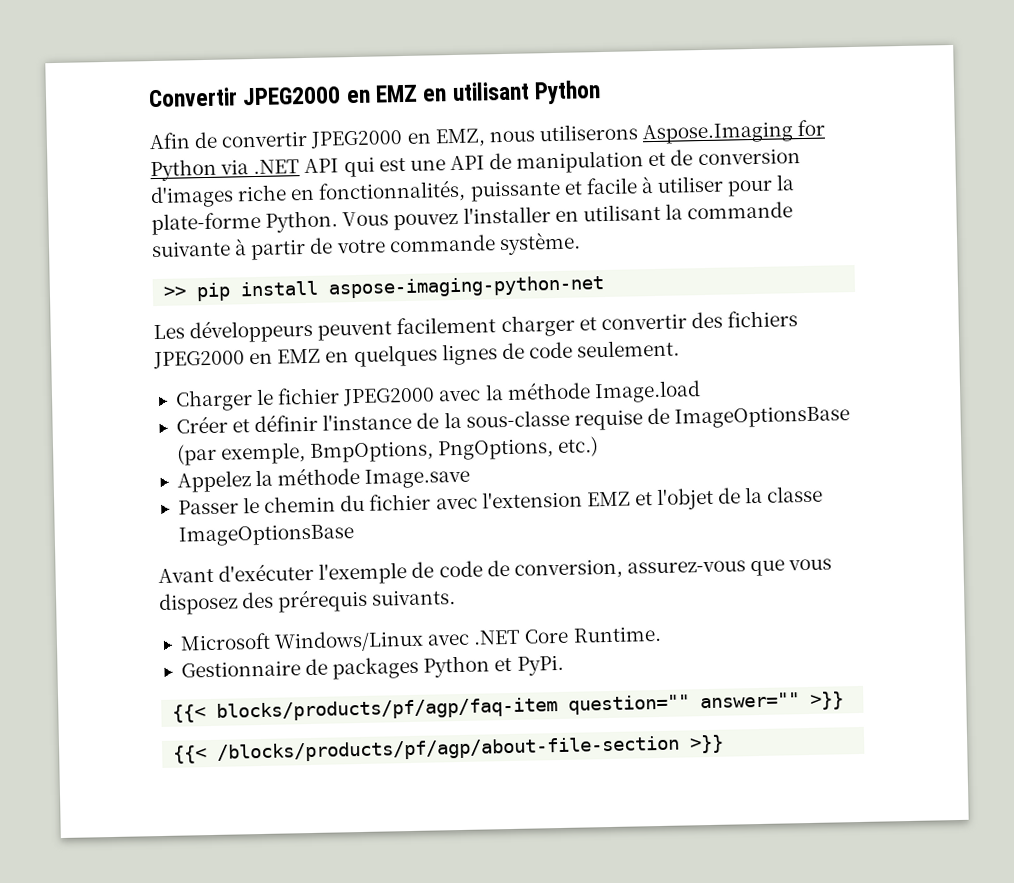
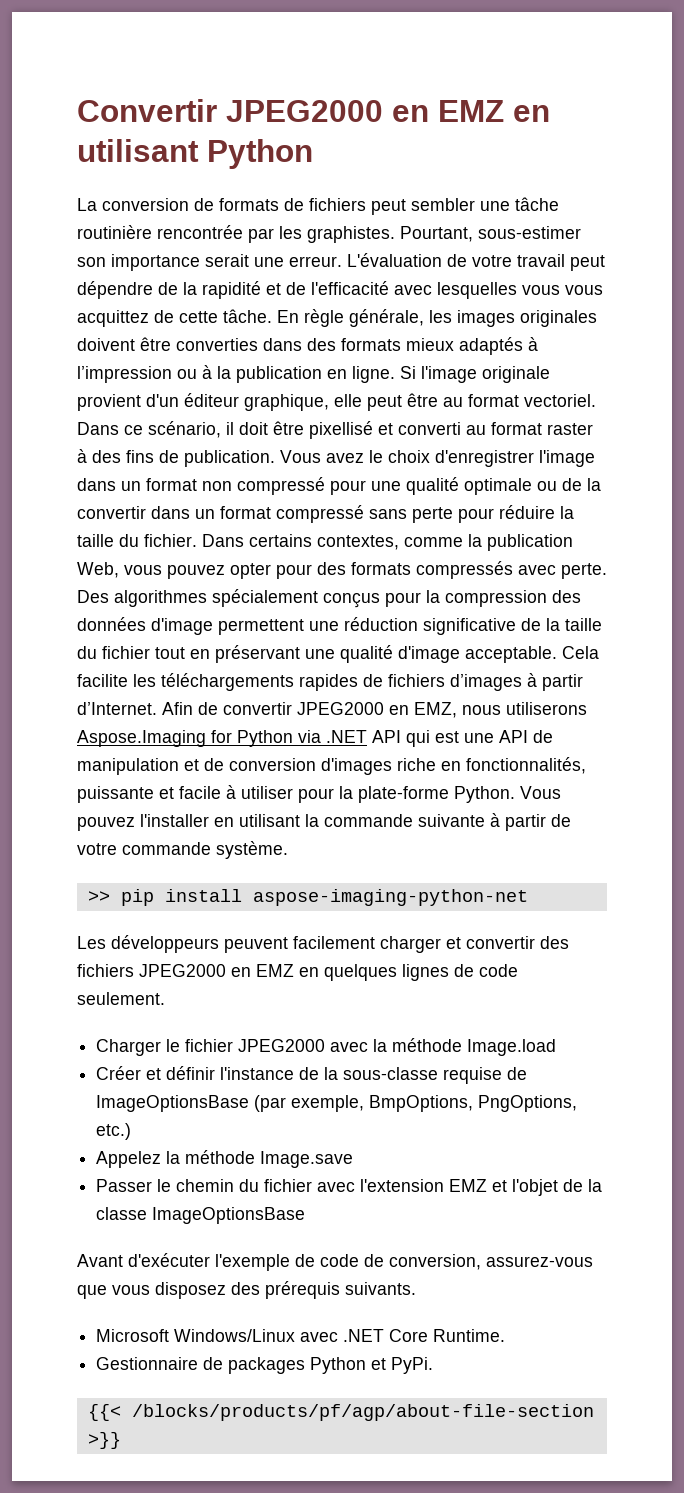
+ La conversion de formats de fichiers peut sembler une tâche routinière rencontrée par les graphistes. Pourtant, sous-estimer son importance serait une erreur. L'évaluation de votre travail peut dépendre de la rapidité et de l'efficacité avec lesquelles vous vous acquittez de cette tâche. En règle générale, les images originales doivent être converties dans des formats mieux adaptés à l’impression ou à la publication en ligne. Si l'image originale provient d'un éditeur graphique, elle peut être au format vectoriel. Dans ce scénario, il doit être pixellisé et converti au format raster à des fins de publication. Vous avez le choix d'enregistrer l'image dans un format non compressé pour une qualité optimale ou de la convertir dans un format compressé sans perte pour réduire la taille du fichier. Dans certains contextes, comme la publication Web, vous pouvez opter pour des formats compressés avec perte. Des algorithmes spécialement conçus pour la compression des données d'image permettent une réduction significative de la taille du fichier tout en préservant une qualité d'image acceptable. Cela facilite les téléchargements rapides de fichiers d’images à partir d’Internet.
- {{< blocks/products/pf/agp/faq-item question="" answer="" >}}

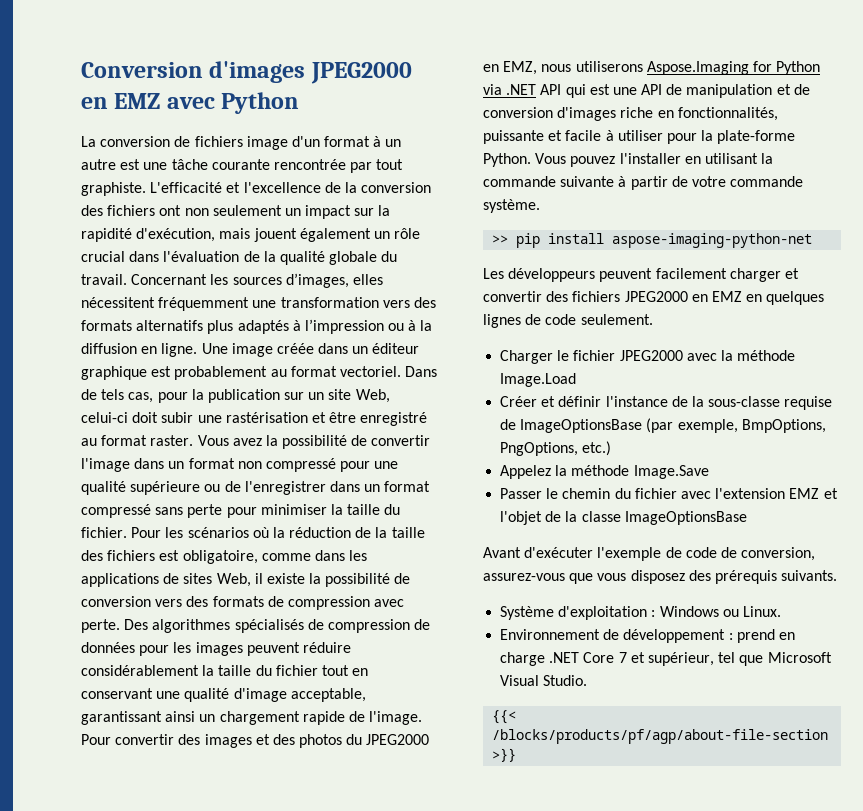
- Convertir JPEG2000 en EMZ en utilisant Python
+ Conversion d'images JPEG2000 en EMZ avec Python
- La conversion de formats de fichiers peut sembler une tâche routinière rencontrée par les graphistes. Pourtant, sous-estimer son importance serait une erreur. L'évaluation de votre travail peut dépendre de la rapidité et de l'efficacité avec lesquelles vous vous acquittez de cette tâche. En règle générale, les images originales doivent être converties dans des formats mieux adaptés à l’impression ou à la publication en ligne.
+ La conversion de fichiers image d'un format à un autre est une tâche courante rencontrée par tout graphiste. L'efficacité et l'excellence de la conversion des fichiers ont non seulement un impact sur la rapidité d'exécution, mais jouent également un rôle crucial dans l'évaluation de la qualité globale du travail. Concernant les sources d’images, elles nécessitent fréquemment une transformation vers des formats alternatifs plus adaptés à l’impression ou à la diffusion en ligne.
- Si l'image originale provient d'un éditeur graphique, elle peut être au format vectoriel. Dans ce scénario, il doit être pixellisé et converti au format raster à des fins de publication. Vous avez le choix d'enregistrer l'image dans un format non compressé pour une qualité optimale ou de la convertir dans un format compressé sans perte pour réduire la taille du fichier.
+ Une image créée dans un éditeur graphique est probablement au format vectoriel. Dans de tels cas, pour la publication sur un site Web, celui-ci doit subir une rastérisation et être enregistré au format raster. Vous avez la possibilité de convertir l'image dans un format non compressé pour une qualité supérieure ou de l'enregistrer dans un format compressé sans perte pour minimiser la taille du fichier.
- Dans certains contextes, comme la publication Web, vous pouvez opter pour des formats compressés avec perte. Des algorithmes spécialement conçus pour la compression des données d'image permettent une réduction significative de la taille du fichier tout en préservant une qualité d'image acceptable. Cela facilite les téléchargements rapides de fichiers d’images à partir d’Internet. Afin de convertir JPEG2000 en EMZ, nous utiliserons Aspose.Imaging for Python via .NET API qui est une API de manipulation et de conversion d'images riche en fonctionnalités, puissante et facile à utiliser pour la plate-forme Python.
+ Pour les scénarios où la réduction de la taille des fichiers est obligatoire, comme dans les applications de sites Web, il existe la possibilité de conversion vers des formats de compression avec perte. Des algorithmes spécialisés de compression de données pour les images peuvent réduire considérablement la taille du fichier tout en conservant une qualité d'image acceptable, garantissant ainsi un chargement rapide de l'image. Pour convertir des images et des photos du JPEG2000 en EMZ, nous utiliserons Aspose.Imaging for Python via .NET API qui est une API de manipulation et de conversion d'images riche en fonctionnalités, puissante et facile à utiliser pour la plate-forme Python.
- Charger le fichier JPEG2000 avec la méthode Image.load
+ Charger le fichier JPEG2000 avec la méthode Image.Load
- Appelez la méthode Image.save
+ Appelez la méthode Image.Save
- Microsoft Windows/Linux avec .NET Core Runtime.
- Gestionnaire de packages Python et PyPi.
+ Système d'exploitation : Windows ou Linux.
+ Environnement de développement : prend en charge .NET Core 7 et supérieur, tel que Microsoft Visual Studio.

